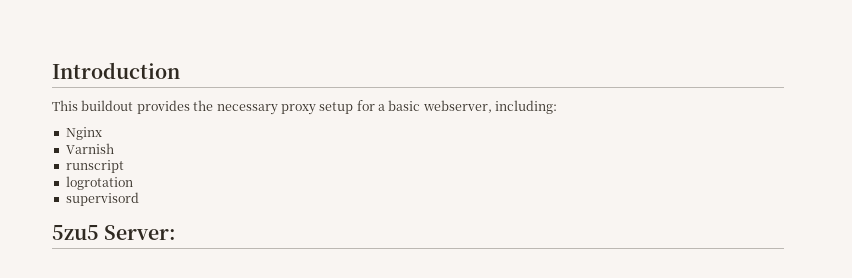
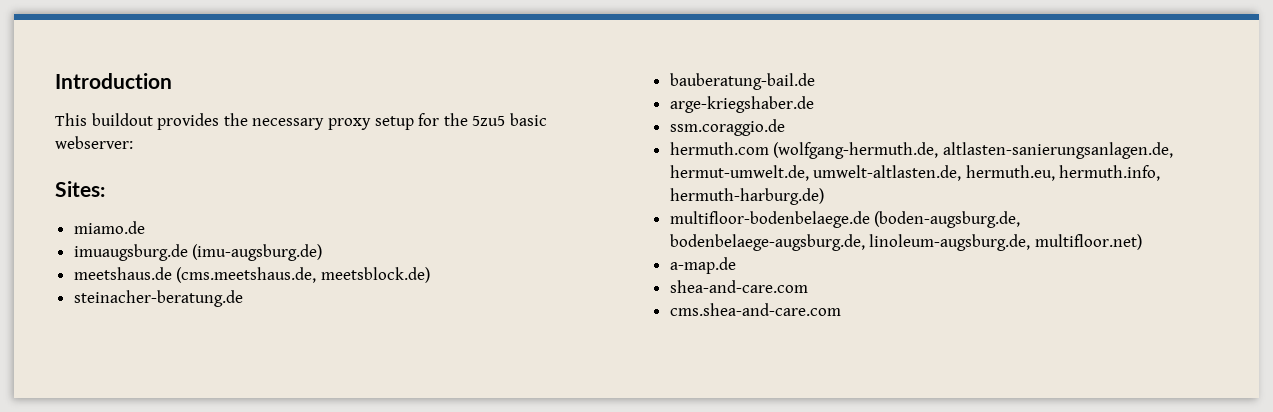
- This buildout provides the necessary proxy setup for a basic webserver, including:
- Nginx
- Varnish
- runscript
- logrotation
- supervisord
- 5zu5 Server:
+ This buildout provides the necessary proxy setup for the 5zu5 basic webserver:
+ Sites:
+ miamo.de
+ imuaugsburg.de (imu-augsburg.de)
+ meetshaus.de (cms.meetshaus.de, meetsblock.de)
+ steinacher-beratung.de
+ bauberatung-bail.de
+ arge-kriegshaber.de
+ ssm.coraggio.de
+ hermuth.com (wolfgang-hermuth.de, altlasten-sanierungsanlagen.de, hermut-umwelt.de, umwelt-altlasten.de, hermuth.eu, hermuth.info, hermuth-harburg.de)
+ multifloor-bodenbelaege.de (boden-augsburg.de, bodenbelaege-augsburg.de, linoleum-augsburg.de, multifloor.net)
+ a-map.de
+ shea-and-care.com
+ cms.shea-and-care.com

